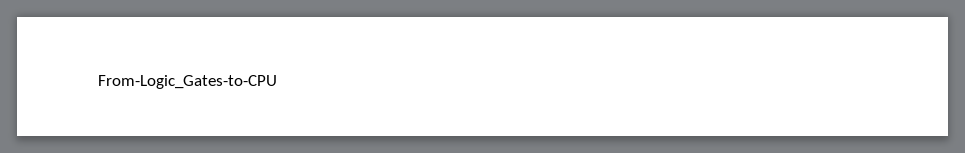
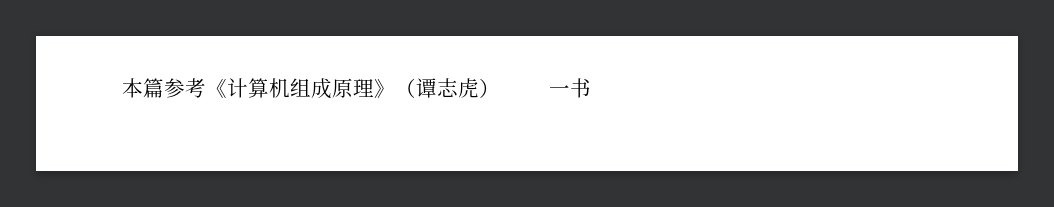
- From-Logic_Gates-to-CPU
+ 本篇参考《计算机组成原理》（谭志虎）一书

